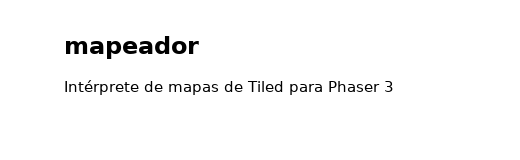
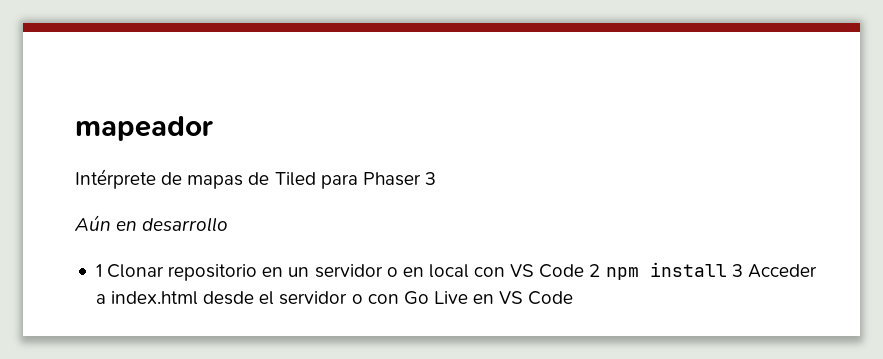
+ Aún en desarrollo
+ 1 Clonar repositorio en un servidor o en local con VS Code 2 npm install 3 Acceder a index.html desde el servidor o con Go Live en VS Code

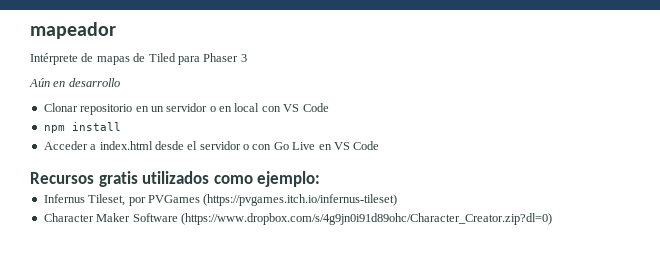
- 1 Clonar repositorio en un servidor o en local con VS Code 2 npm install 3 Acceder a index.html desde el servidor o con Go Live en VS Code
+ Clonar repositorio en un servidor o en local con VS Code
+ npm install
+ Acceder a index.html desde el servidor o con Go Live en VS Code
+ Recursos gratis utilizados como ejemplo:
+ Infernus Tileset, por PVGames (https://pvgames.itch.io/infernus-tileset)
+ Character Maker Software (https://www.dropbox.com/s/4g9jn0i91d89ohc/Character_Creator.zip?dl=0)

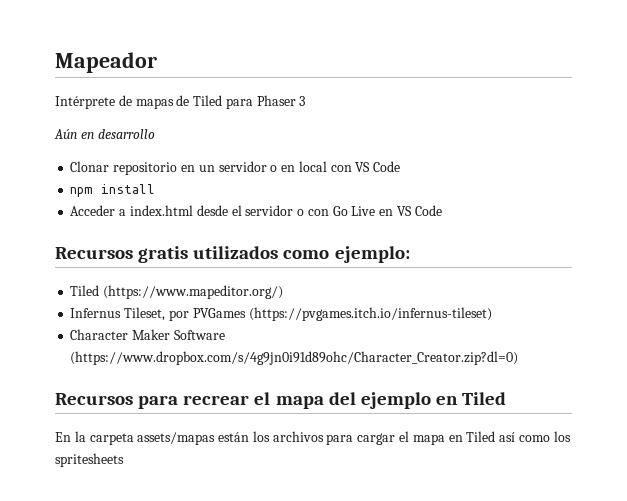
- mapeador
+ Mapeador
+ Tiled (https://www.mapeditor.org/)
+ Recursos para recrear el mapa del ejemplo en Tiled
+ En la carpeta assets/mapas están los archivos para cargar el mapa en Tiled así como los spritesheets

